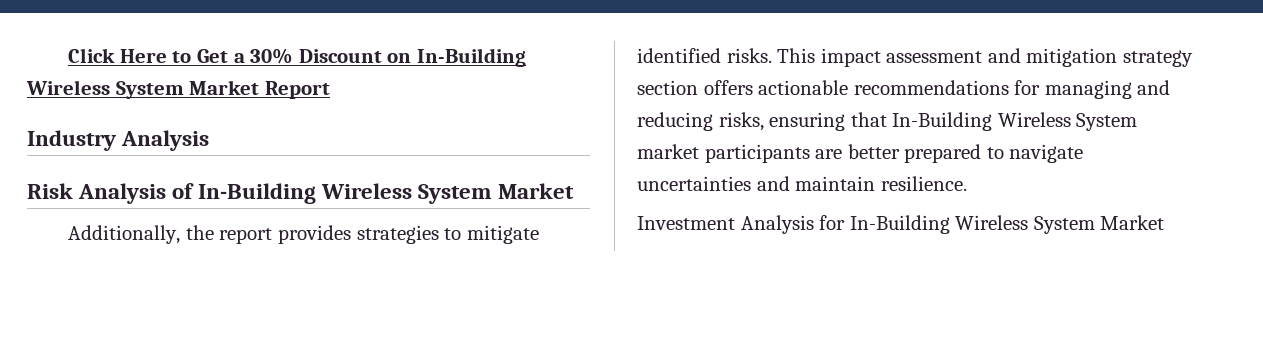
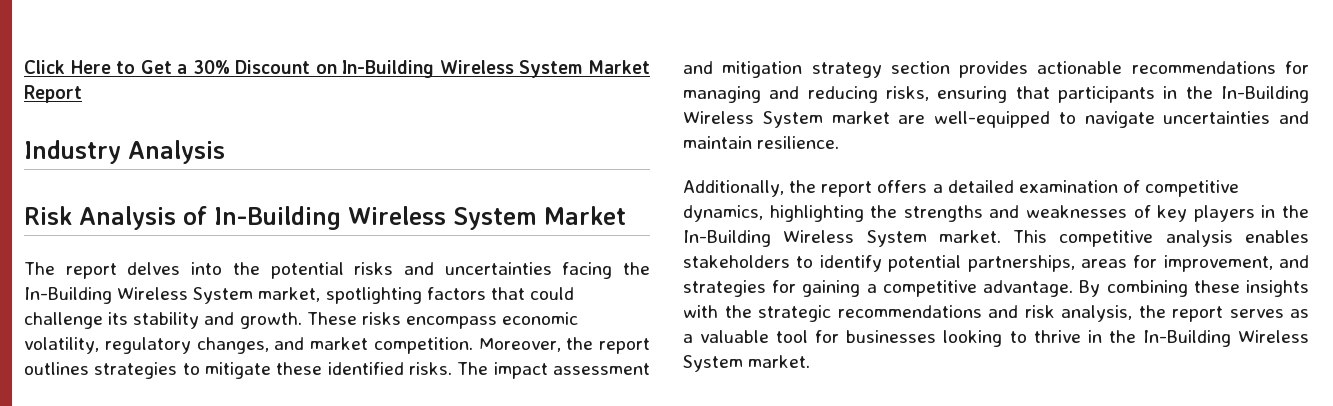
- Additionally, the report provides strategies to mitigate identified risks.
+ The report delves into the potential risks and uncertainties facing the In-Building Wireless System market, spotlighting factors that could challenge its stability and growth. These risks encompass economic volatility, regulatory changes, and market competition. Moreover, the report outlines strategies to mitigate these identified risks.
- This impact assessment and mitigation strategy section offers actionable recommendations for managing and reducing risks, ensuring that In-Building Wireless System market participants are better prepared to navigate uncertainties and maintain resilience.
+ The impact assessment and mitigation strategy section provides actionable recommendations for managing and reducing risks, ensuring that participants in the In-Building Wireless System market are well-equipped to navigate uncertainties and maintain resilience.
- Investment Analysis for In-Building Wireless System Market
+ Additionally, the report offers a detailed examination of competitive dynamics, highlighting the strengths and weaknesses of key players in the In-Building Wireless System market. This competitive analysis enables stakeholders to identify potential partnerships, areas for improvement, and strategies for gaining a competitive advantage. By combining these insights with the strategic recommendations and risk analysis, the report serves as a valuable tool for businesses looking to thrive in the In-Building Wireless System market.

